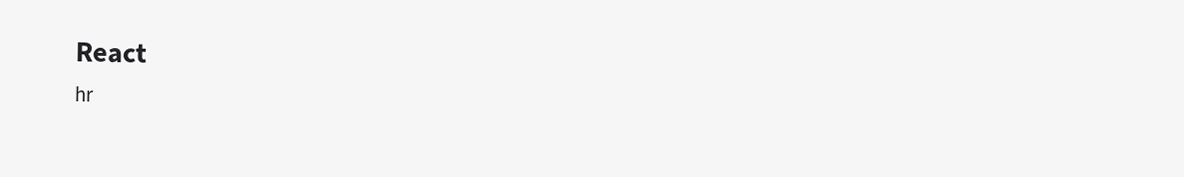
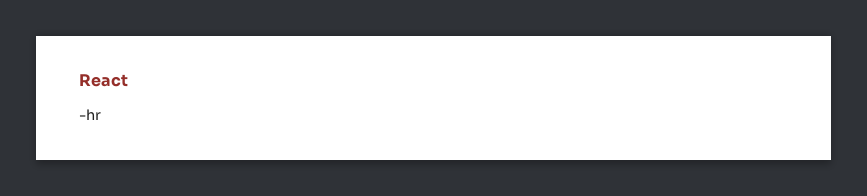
- hr
+ -hr

